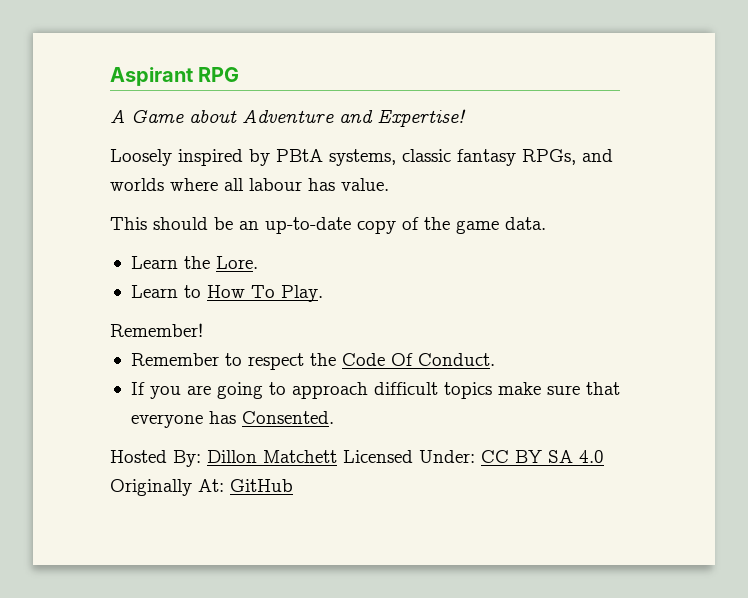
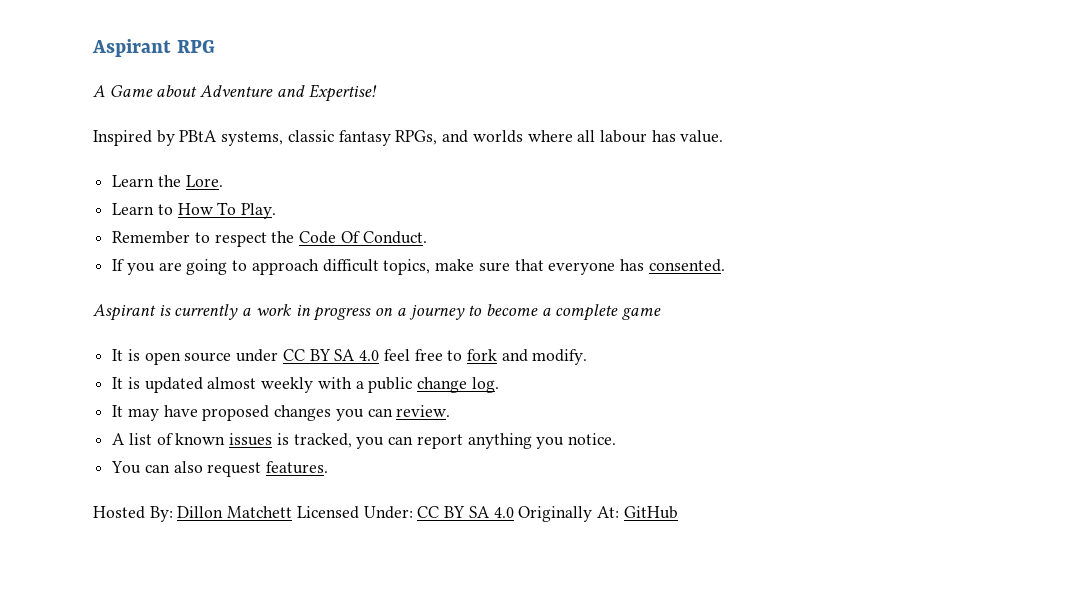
- Loosely inspired by PBtA systems, classic fantasy RPGs, and worlds where all labour has value.
+ Inspired by PBtA systems, classic fantasy RPGs, and worlds where all labour has value.
- This should be an up-to-date copy of the game data.
- Remember!
- If you are going to approach difficult topics make sure that everyone has Consented.
+ If you are going to approach difficult topics, make sure that everyone has consented.
+ Aspirant is currently a work in progress on a journey to become a complete game
+ It is open source under CC BY SA 4.0 feel free to fork and modify.
+ It is updated almost weekly with a public change log.
+ It may have proposed changes you can review.
+ A list of known issues is tracked, you can report anything you notice.
+ You can also request features.

